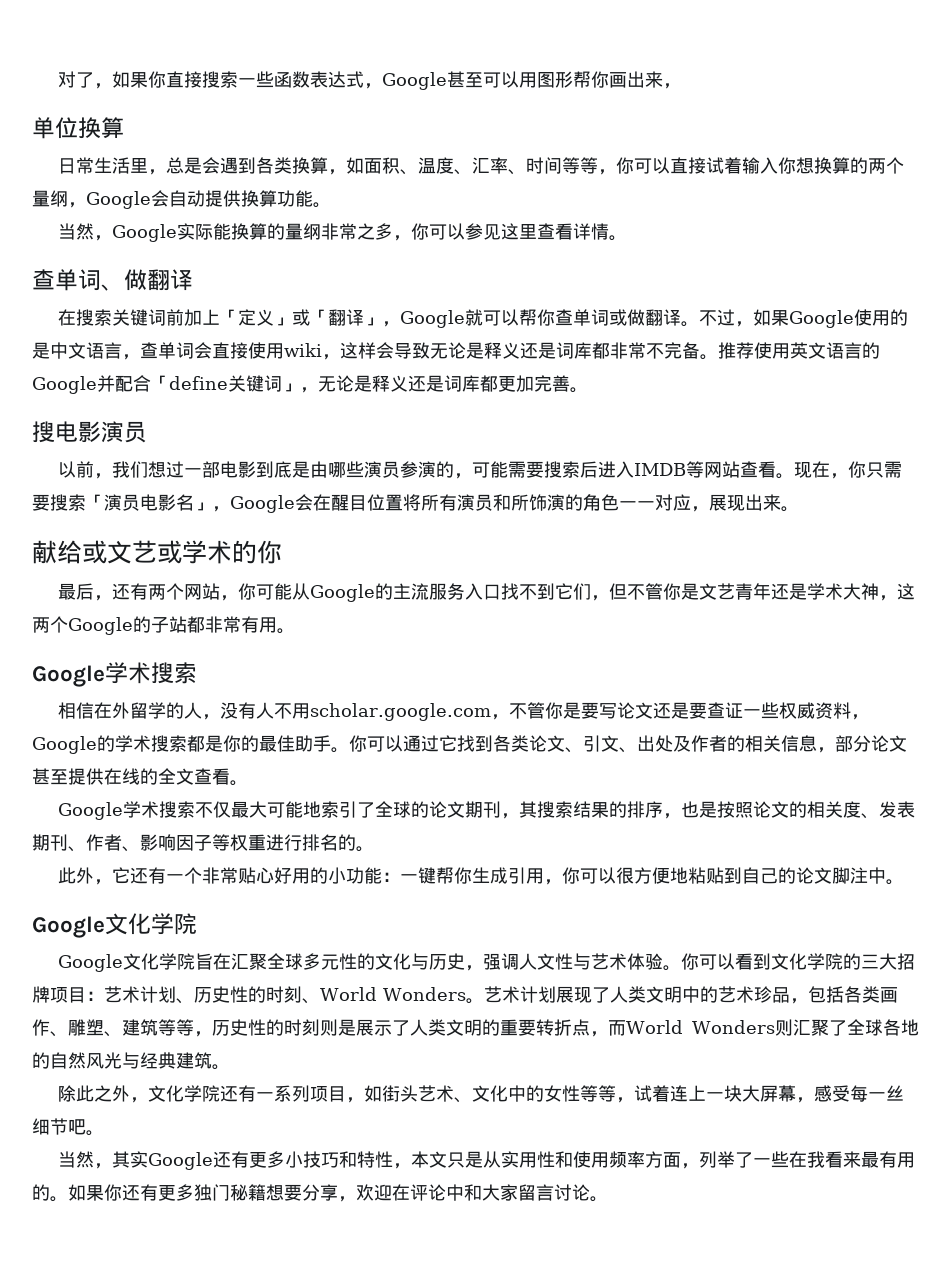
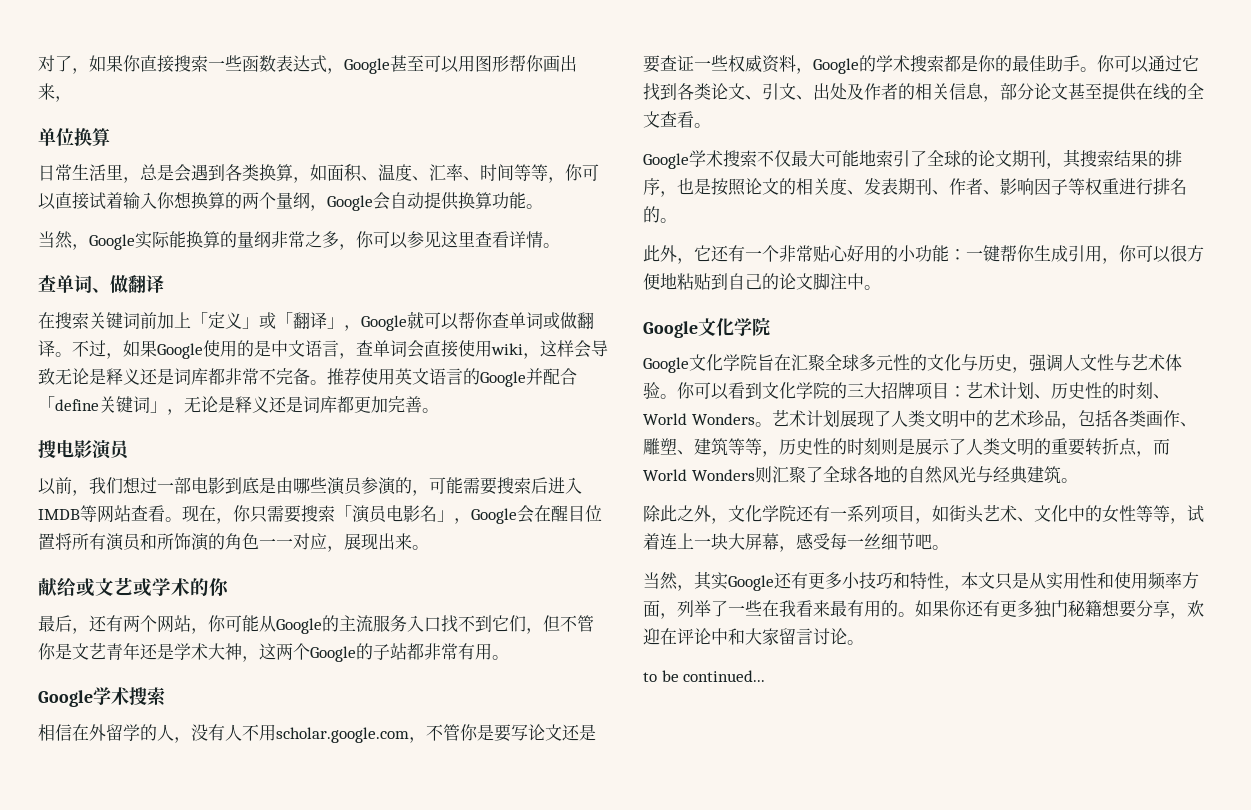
+ to be continued...

